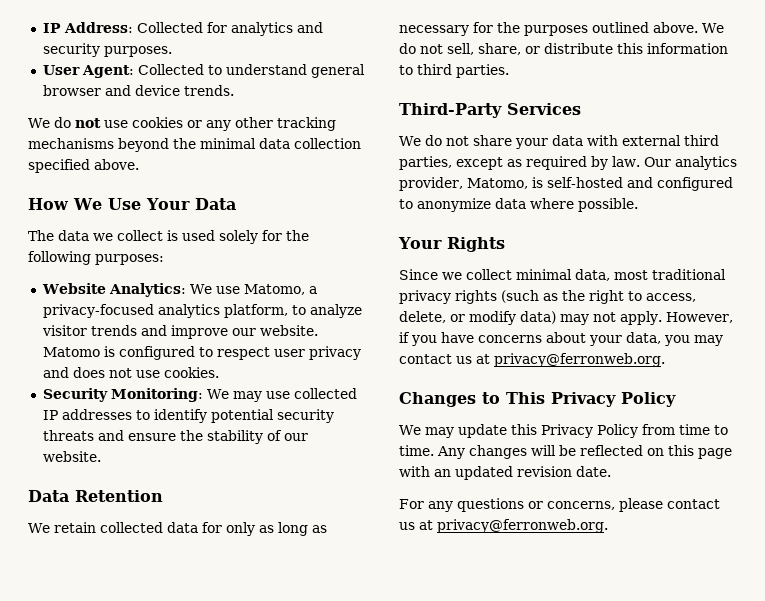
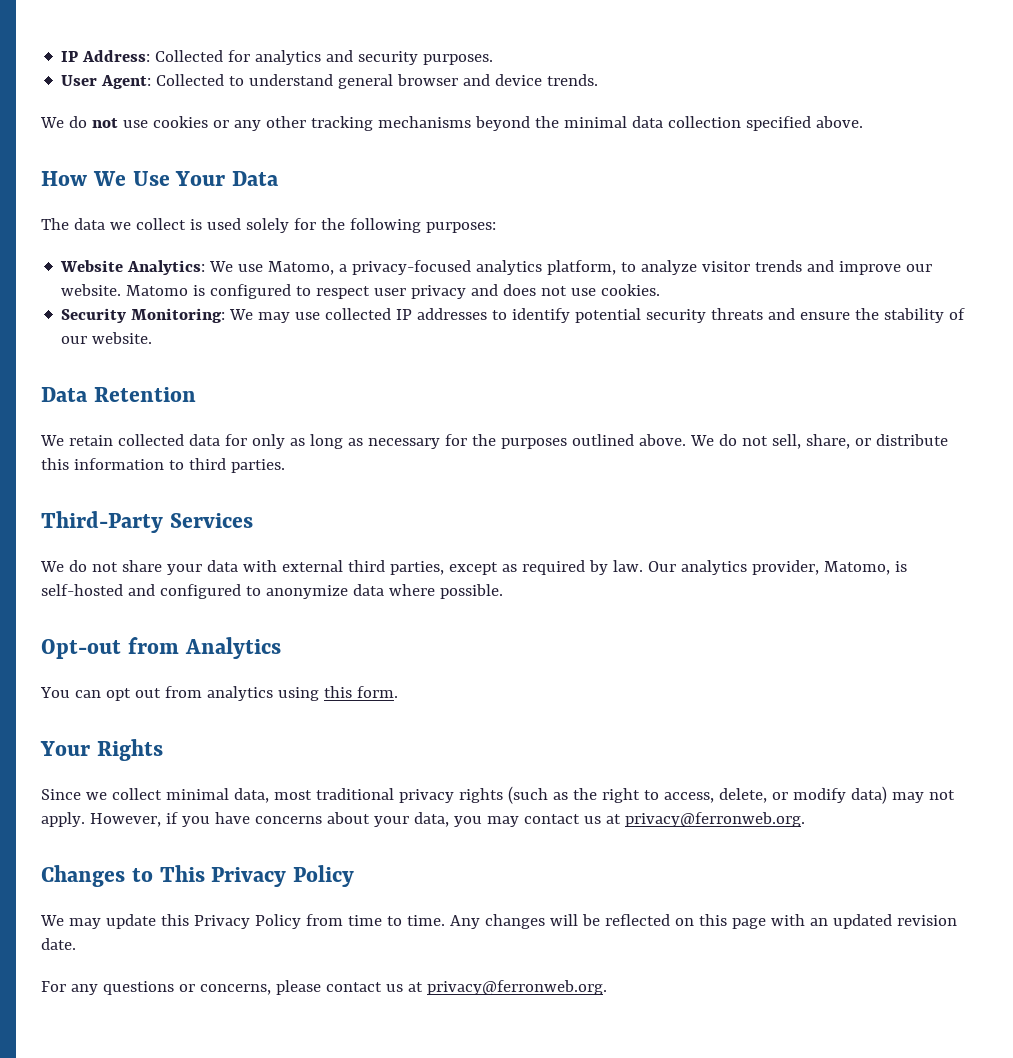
+ Opt-out from Analytics
+ You can opt out from analytics using this form.

